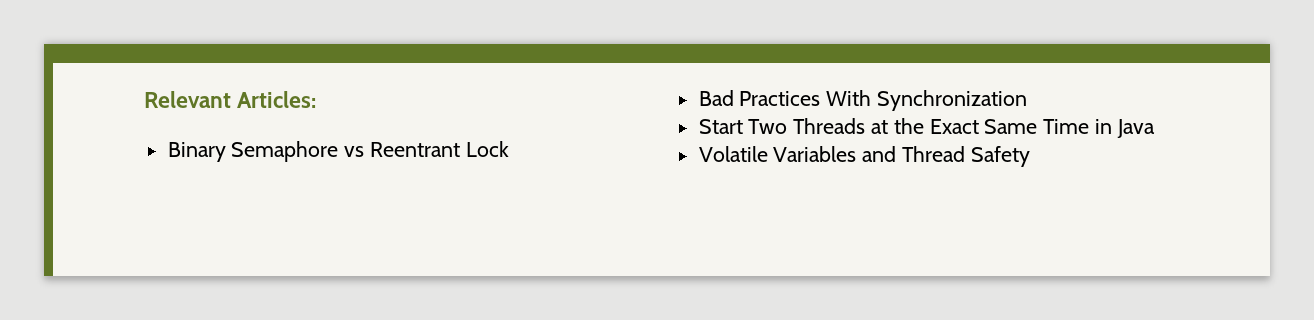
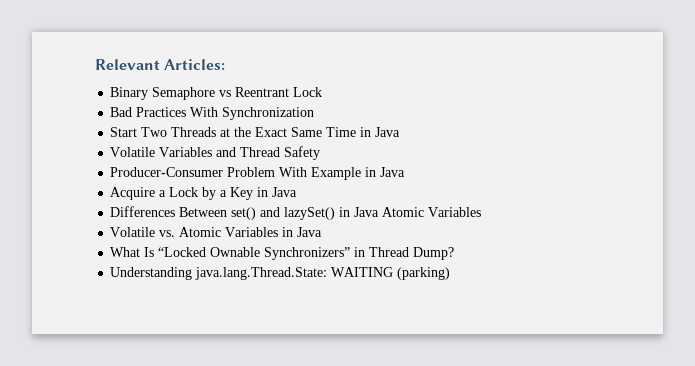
+ Producer-Consumer Problem With Example in Java
+ Acquire a Lock by a Key in Java
+ Differences Between set() and lazySet() in Java Atomic Variables
+ Volatile vs. Atomic Variables in Java
+ What Is “Locked Ownable Synchronizers” in Thread Dump?
+ Understanding java.lang.Thread.State: WAITING (parking)

